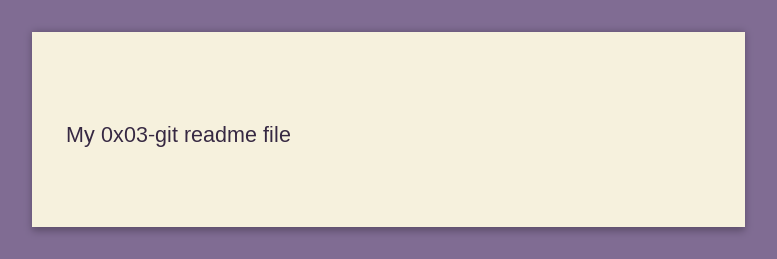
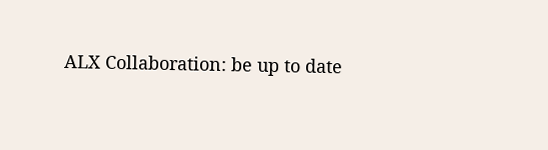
- My 0x03-git readme file
+ ALX Collaboration: be up to date

